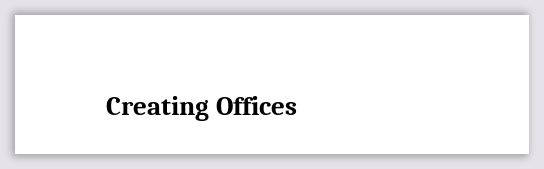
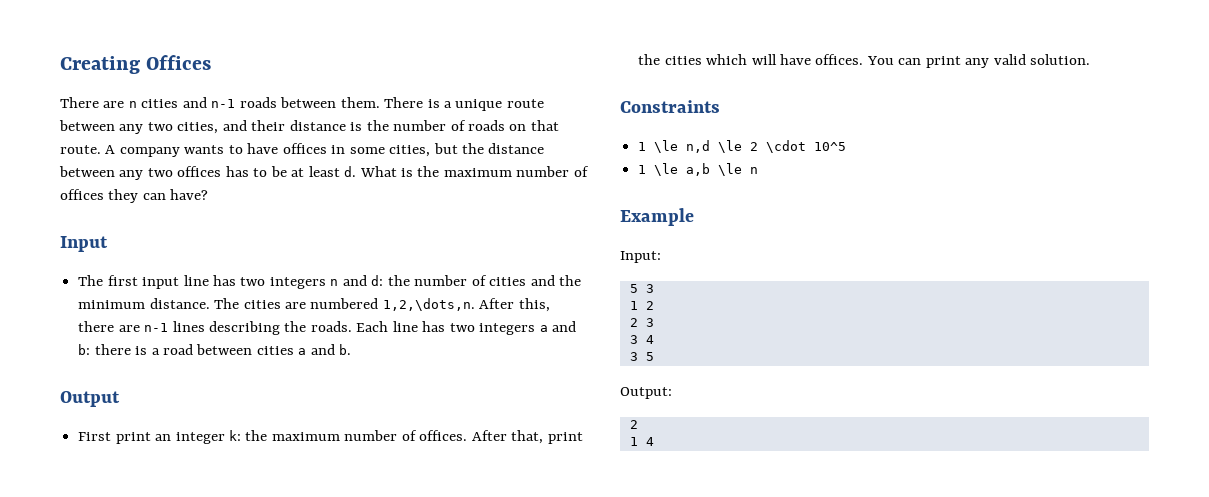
+ There are n cities and n-1 roads between them. There is a unique route between any two cities, and their distance is the number of roads on that route. A company wants to have offices in some cities, but the distance between any two offices has to be at least d. What is the maximum number of offices they can have?
+ Input
+ The first input line has two integers n and d: the number of cities and the minimum distance. The cities are numbered 1,2,\dots,n. After this, there are n-1 lines describing the roads. Each line has two integers a and b: there is a road between cities a and b.
+ Output
+ First print an integer k: the maximum number of offices. After that, print the cities which will have offices. You can print any valid solution.
+ Constraints
+ 1 \le n,d \le 2 \cdot 10^5
+ 1 \le a,b \le n
+ Example
+ Input:
+ 5 3
+ 1 2
+ 2 3
+ 3 4
+ 3 5
+ Output:
+ 2
+ 1 4

